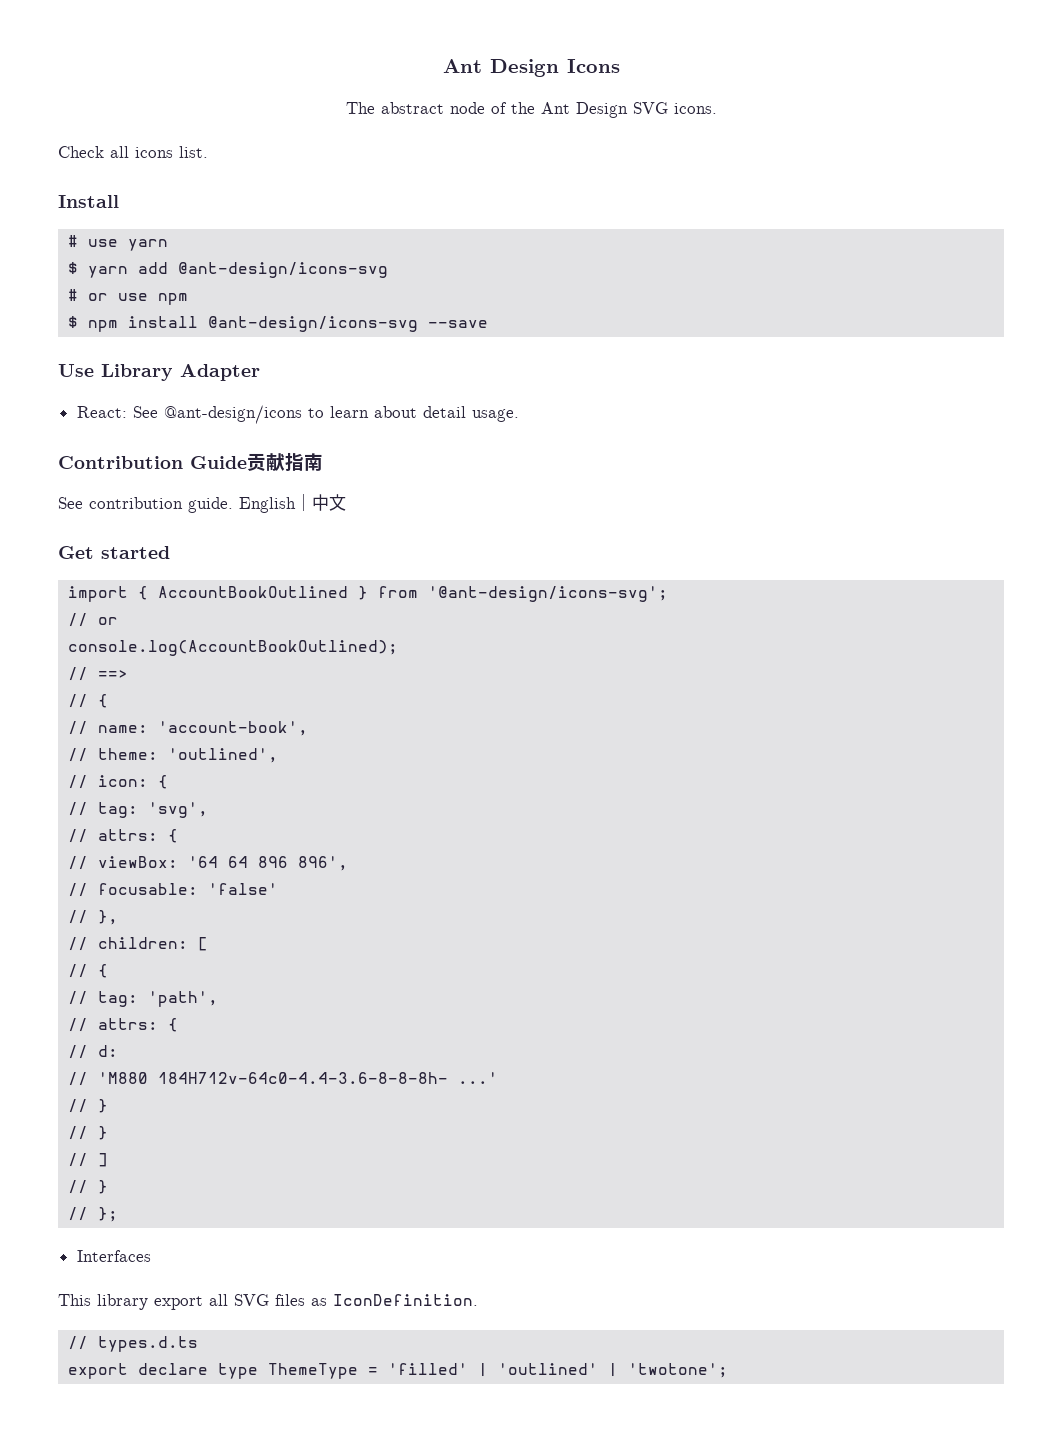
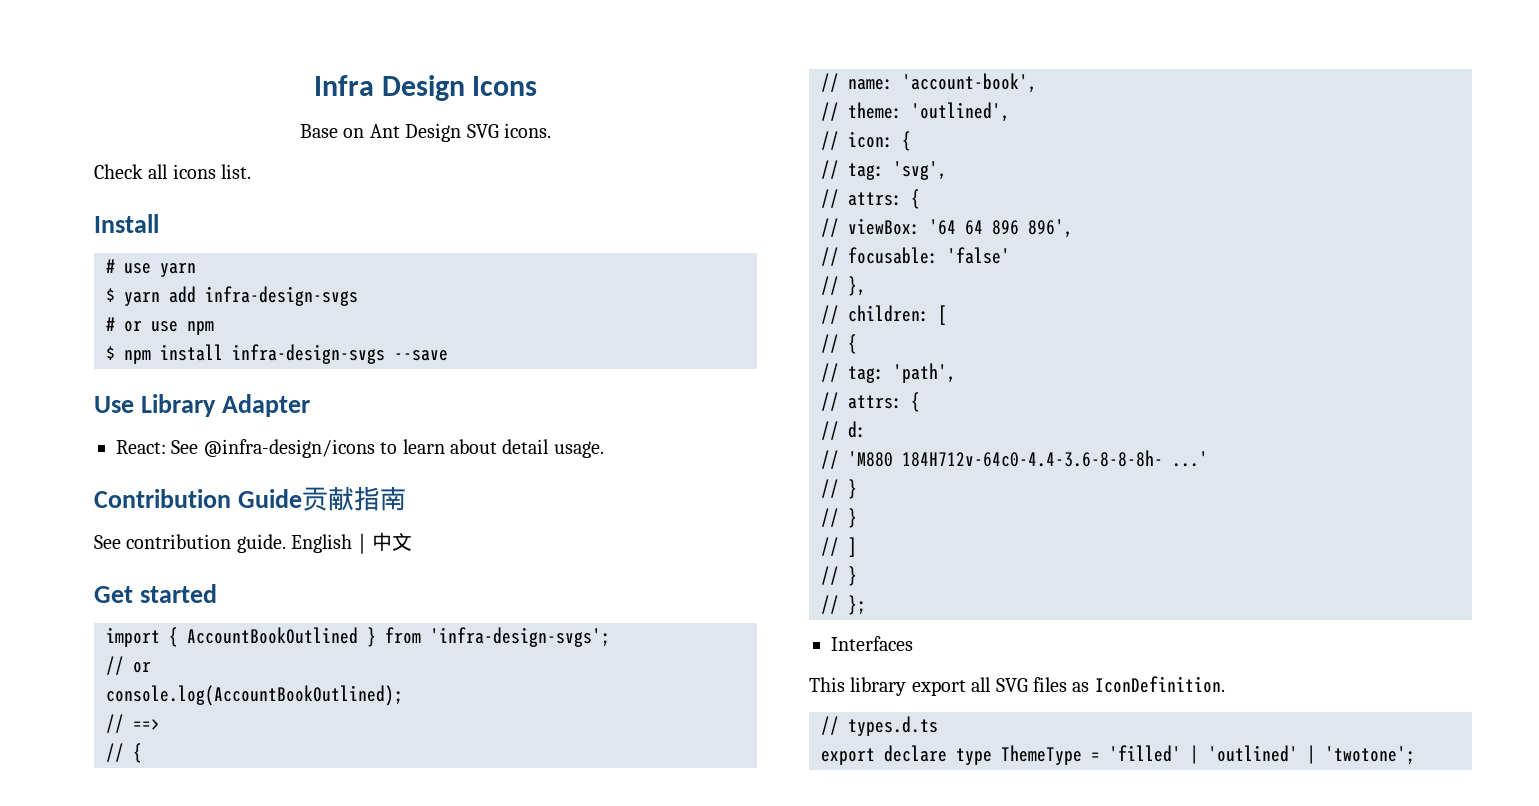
- Ant Design Icons
+ Infra Design Icons
- The abstract node of the Ant Design SVG icons.
+ Base on Ant Design SVG icons.
- $ yarn add @ant-design/icons-svg
+ $ yarn add infra-design-svgs
- $ npm install @ant-design/icons-svg --save
+ $ npm install infra-design-svgs --save
- React: See @ant-design/icons to learn about detail usage.
+ React: See @infra-design/icons to learn about detail usage.
- import { AccountBookOutlined } from '@ant-design/icons-svg';
+ import { AccountBookOutlined } from 'infra-design-svgs';

